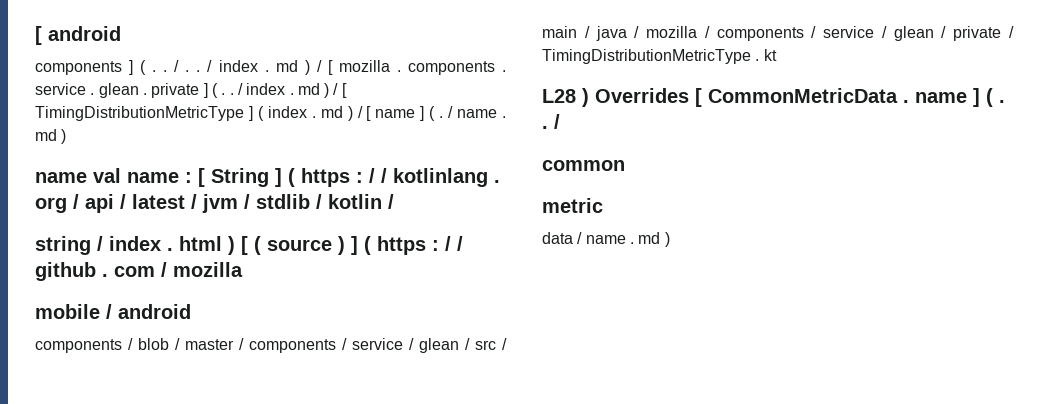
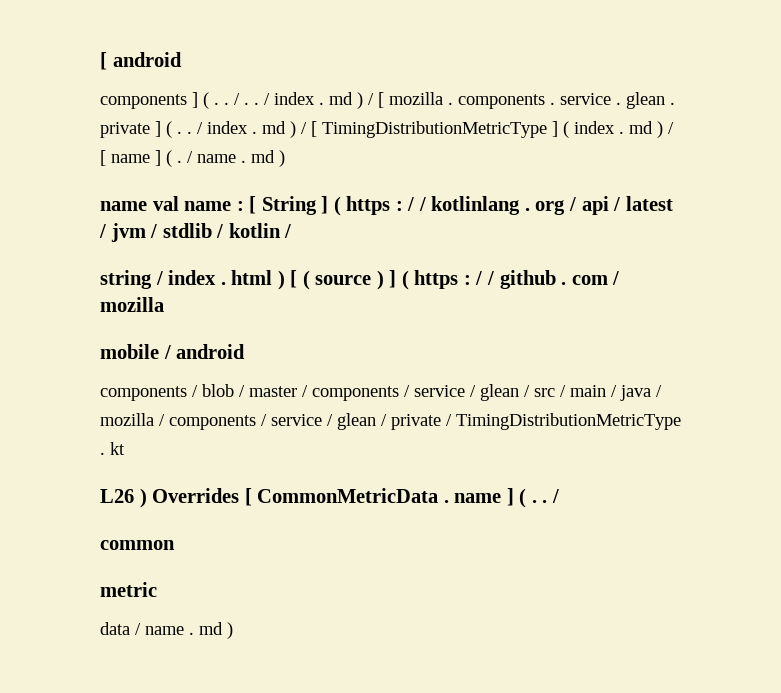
- L28 ) Overrides [ CommonMetricData . name ] ( . .
+ L26 ) Overrides [ CommonMetricData . name ] ( . .

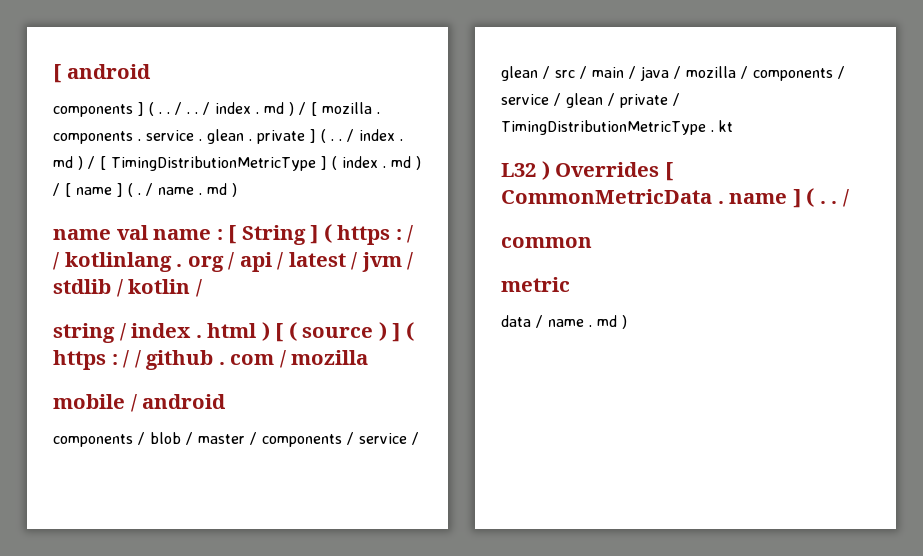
- L26 ) Overrides [ CommonMetricData . name ] ( . .
+ L32 ) Overrides [ CommonMetricData . name ] ( . .

